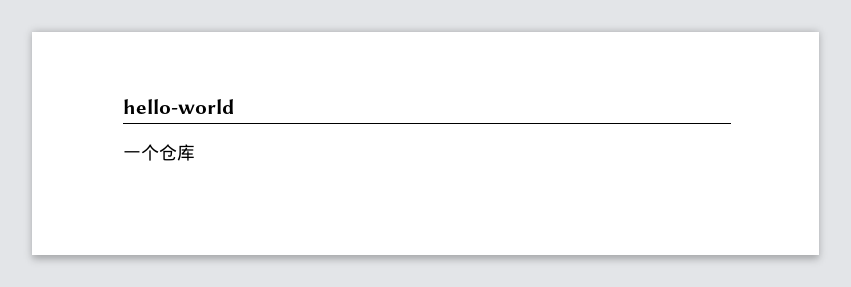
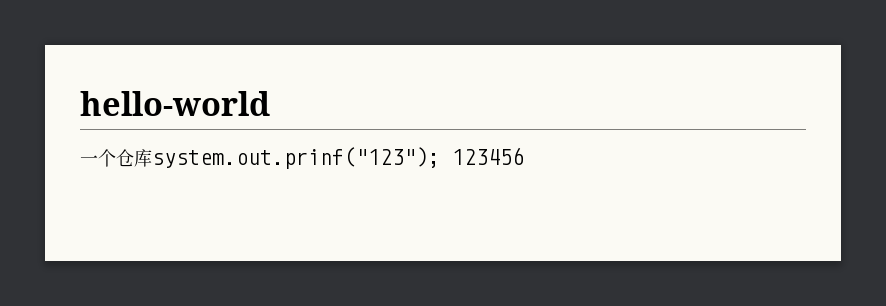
- 一个仓库
+ 一个仓库system.out.prinf("123"); 123456

